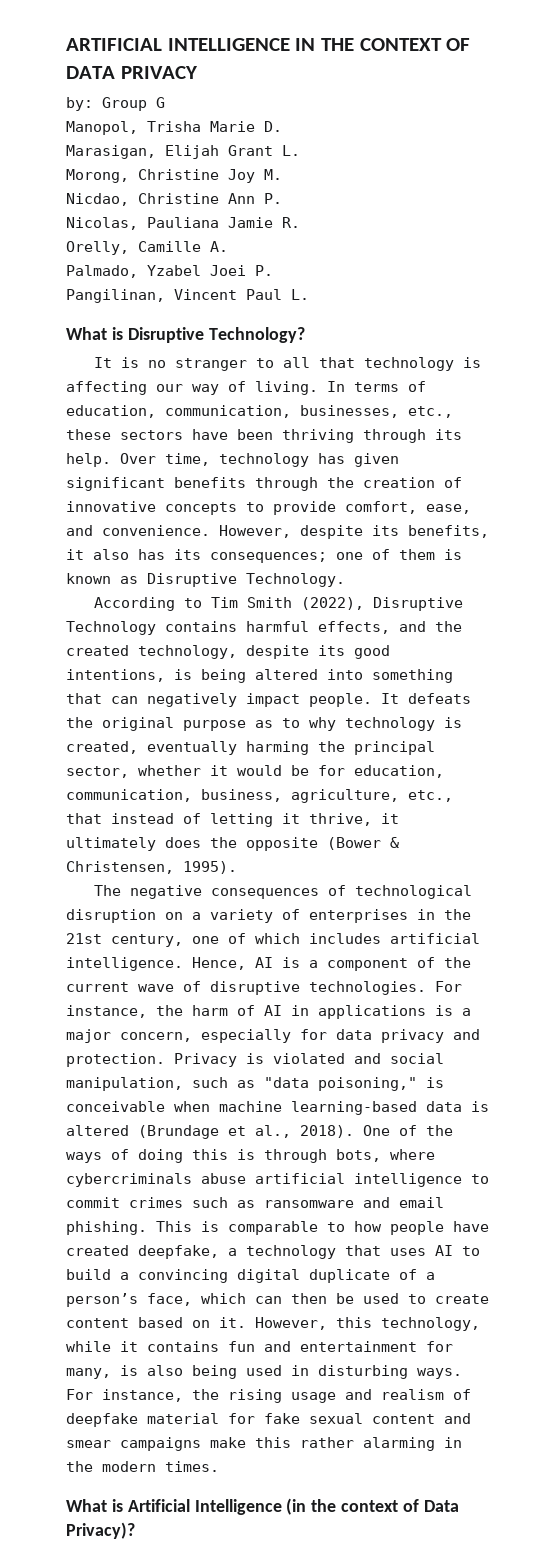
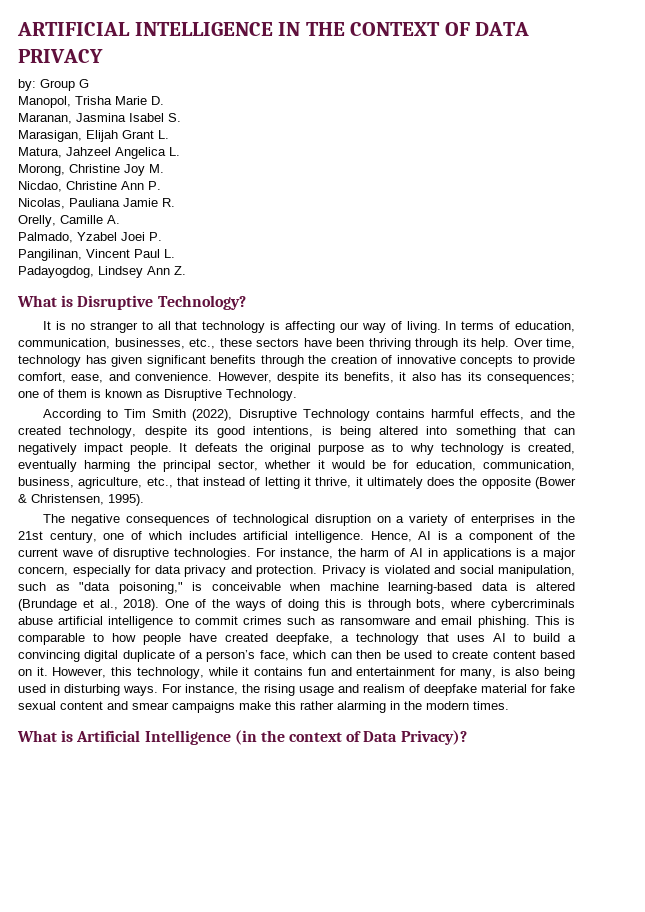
+ Maranan, Jasmina Isabel S.
+ Matura, Jahzeel Angelica L.
+ Padayogdog, Lindsey Ann Z.

